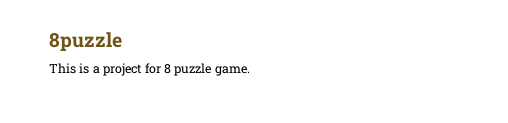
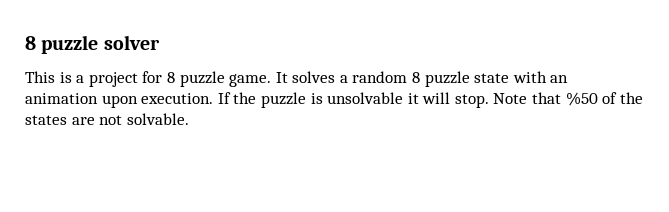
- 8puzzle
+ 8 puzzle solver
+ It solves a random 8 puzzle state with an animation upon execution. If the puzzle is unsolvable it will stop. Note that %50 of the states are not solvable.

